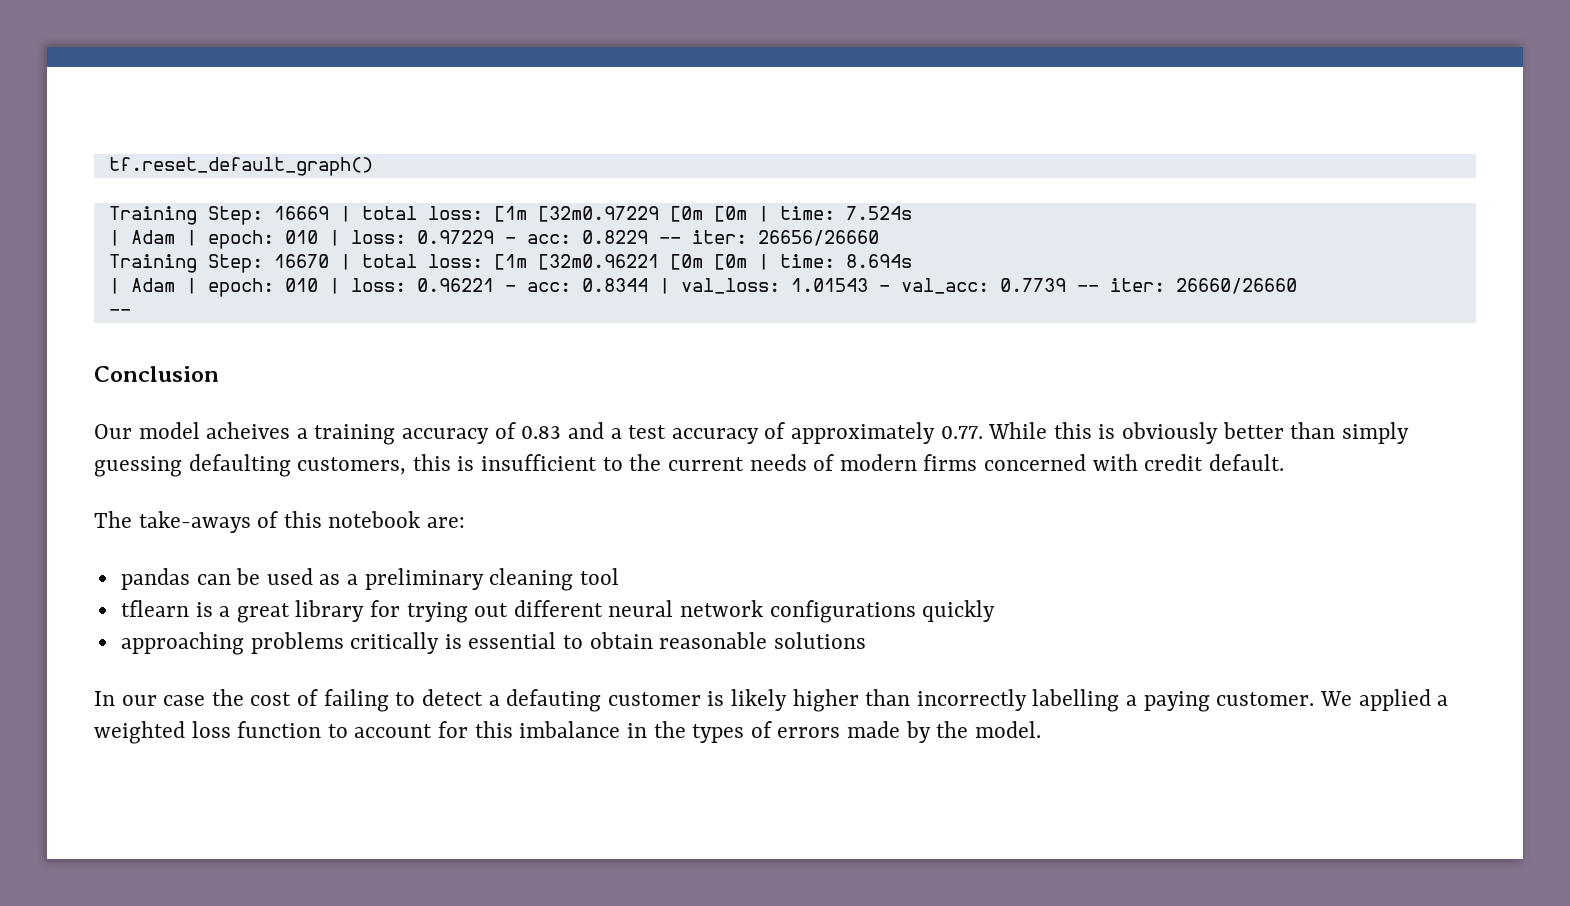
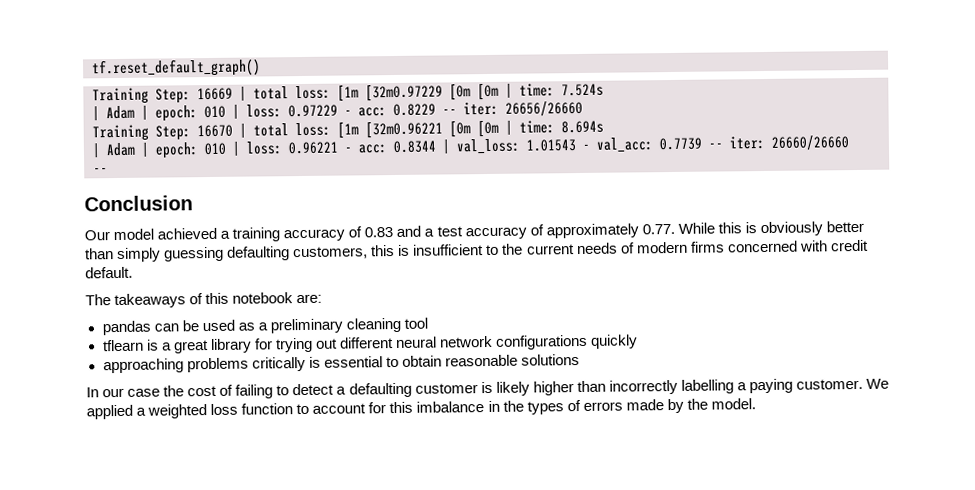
- Our model acheives a training accuracy of 0.83 and a test accuracy of approximately 0.77. While this is obviously better than simply guessing defaulting customers, this is insufficient to the current needs of modern firms concerned with credit default.
+ Our model achieved a training accuracy of 0.83 and a test accuracy of approximately 0.77. While this is obviously better than simply guessing defaulting customers, this is insufficient to the current needs of modern firms concerned with credit default.
- The take-aways of this notebook are:
+ The takeaways of this notebook are:
- In our case the cost of failing to detect a defauting customer is likely higher than incorrectly labelling a paying customer.
+ In our case the cost of failing to detect a defaulting customer is likely higher than incorrectly labelling a paying customer.

